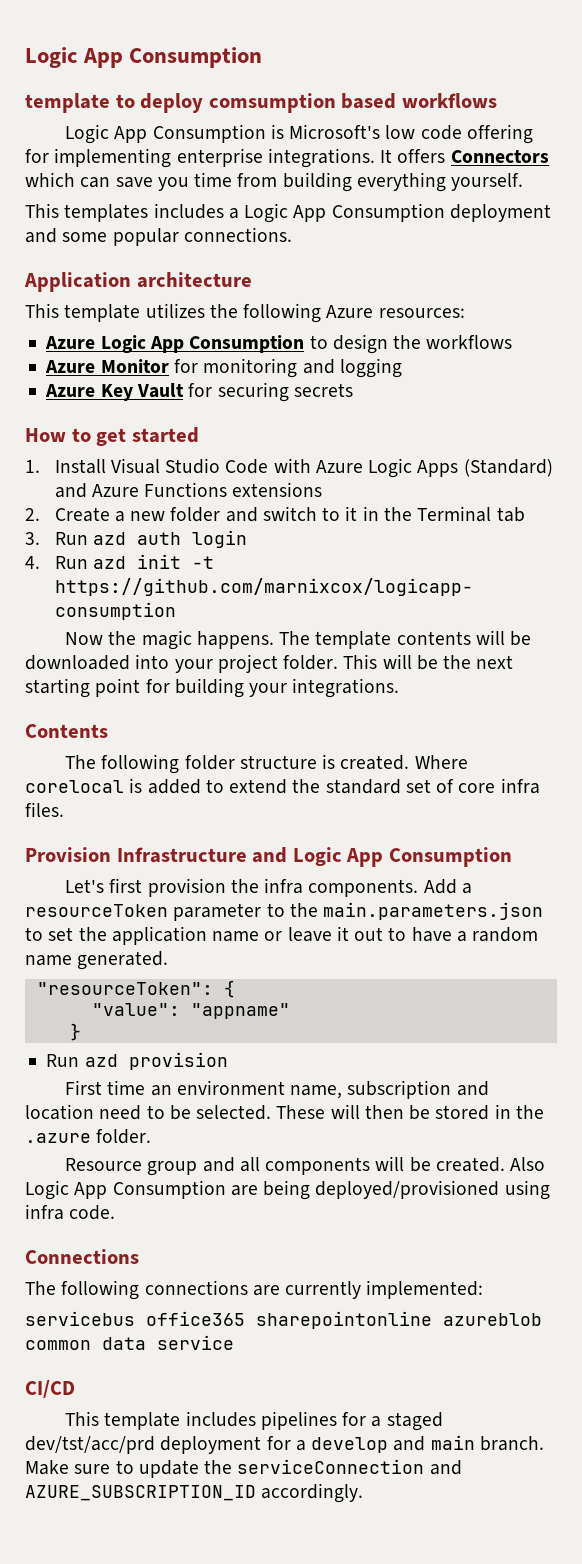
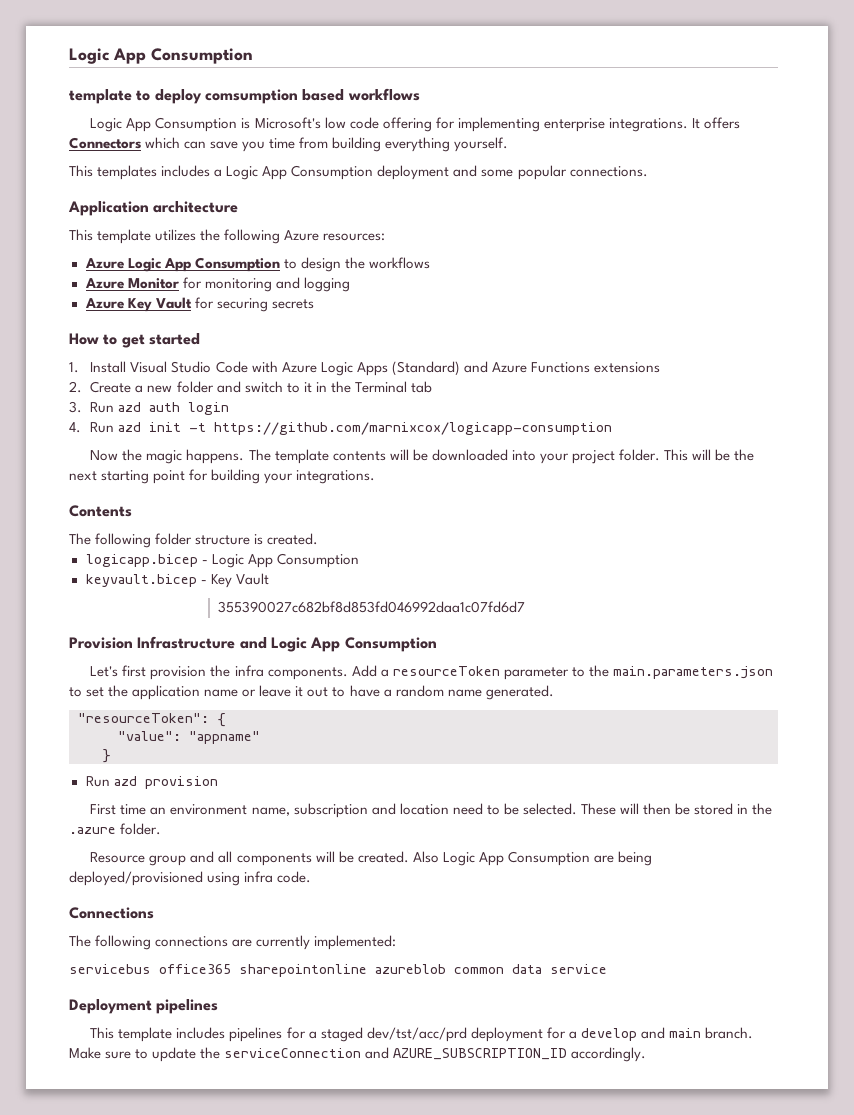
- The following folder structure is created. Where corelocal is added to extend the standard set of core infra files.
+ The following folder structure is created.
+ logicapp.bicep - Logic App Consumption
+ keyvault.bicep - Key Vault
+ 355390027c682bf8d853fd046992daa1c07fd6d7
- CI/CD
+ Deployment pipelines

